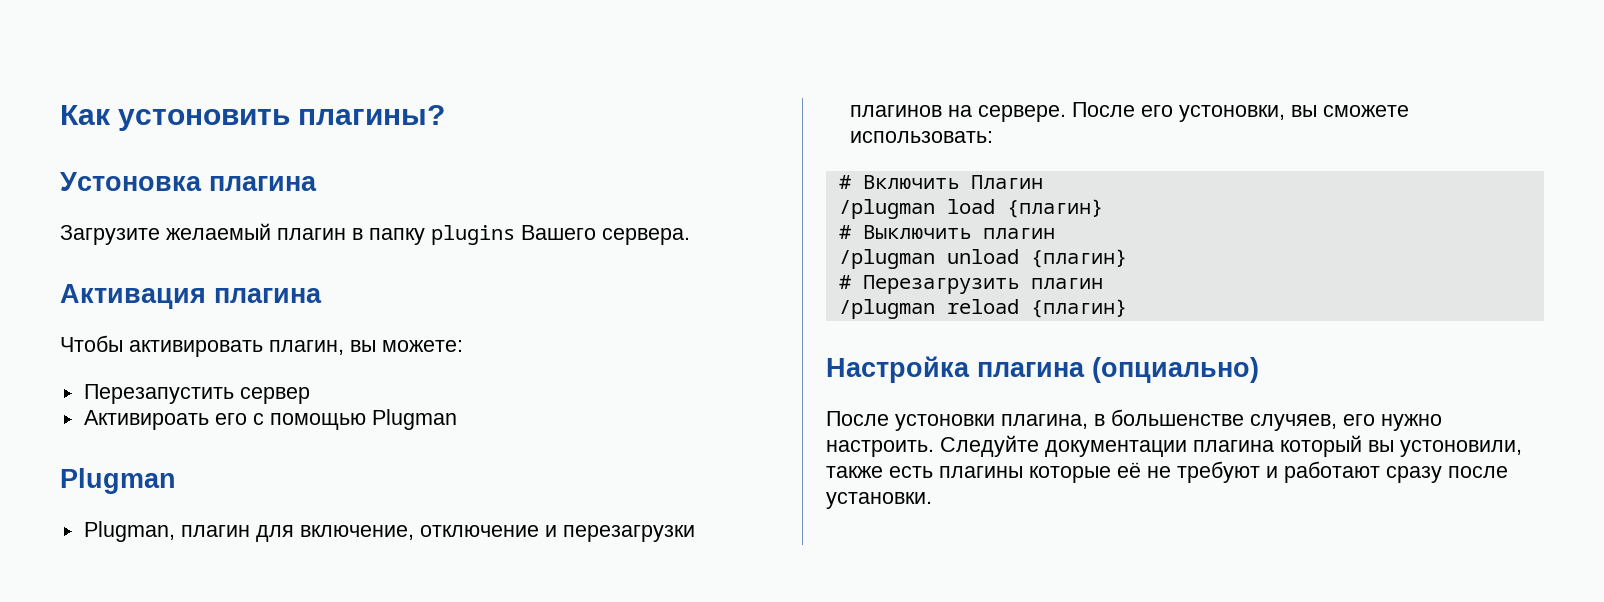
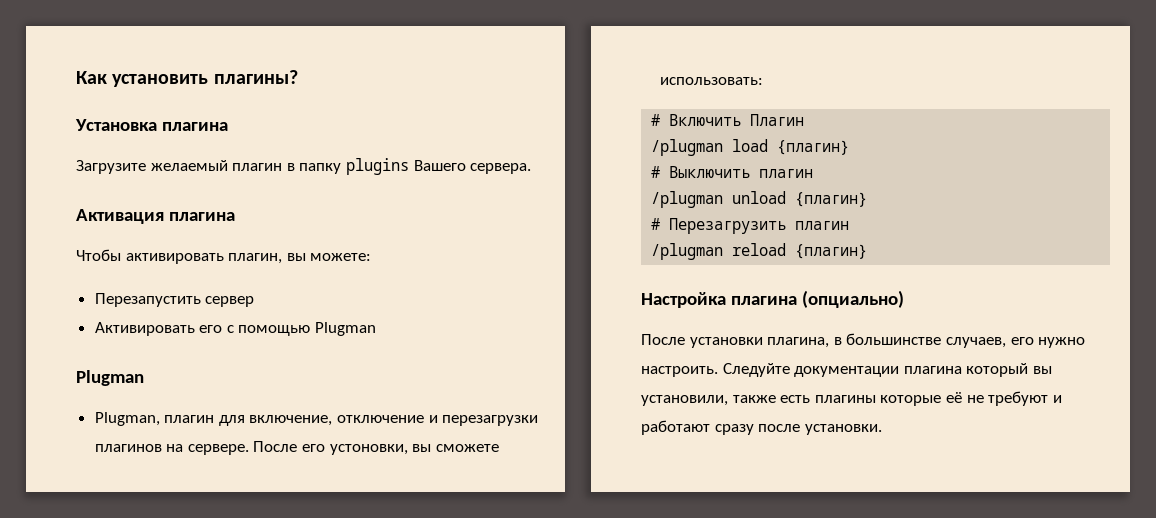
- Как устоновить плагины?
+ Как установить плагины?
- Устоновка плагина
+ Установка плагина
- Активироать его с помощью Plugman
+ Активировать его с помощью Plugman
- После устоновки плагина, в большенстве случяев, его нужно настроить.
+ После установки плагина, в большинстве случаев, его нужно настроить.
- Следуйте документации плагина который вы устоновили, также есть плагины которые её не требуют и работают сразу после установки.
+ Следуйте документации плагина который вы установили, также есть плагины которые её не требуют и работают сразу после установки.

